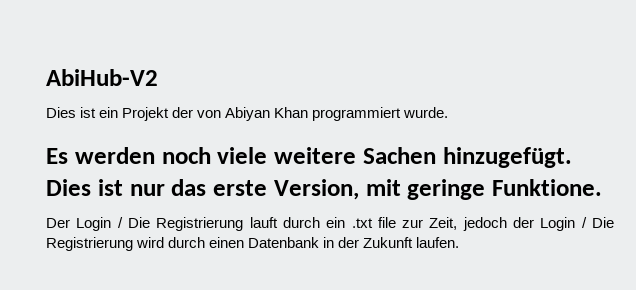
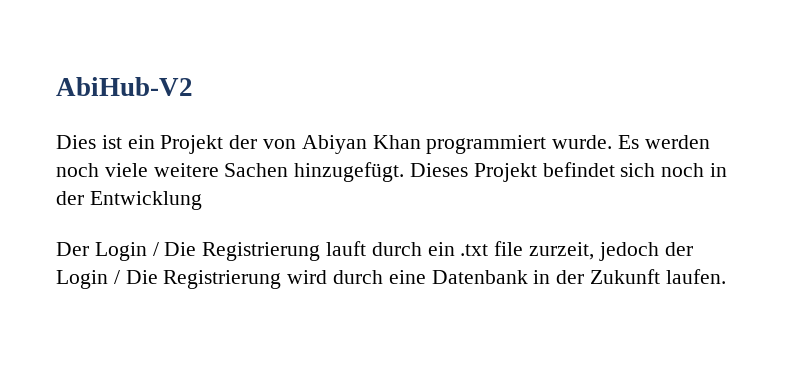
- Dies ist ein Projekt der von Abiyan Khan programmiert wurde.
- Es werden noch viele weitere Sachen hinzugefügt.
+ Dies ist ein Projekt der von Abiyan Khan programmiert wurde. Es werden noch viele weitere Sachen hinzugefügt.
- Dies ist nur das erste Version, mit geringe Funktione.
+ Dieses Projekt befindet sich noch in der Entwicklung
- Der Login / Die Registrierung lauft durch ein .txt file zur Zeit, jedoch der Login / Die Registrierung wird durch einen Datenbank in der Zukunft laufen.
+ Der Login / Die Registrierung lauft durch ein .txt file zurzeit, jedoch der Login / Die Registrierung wird durch eine Datenbank in der Zukunft laufen.

